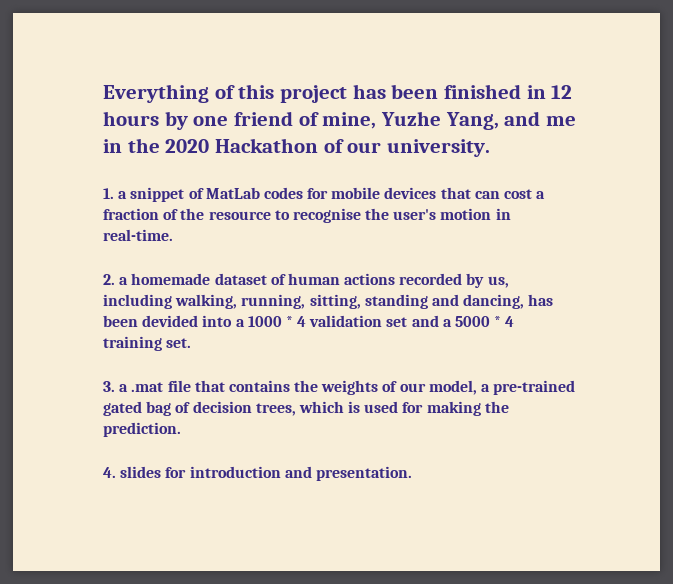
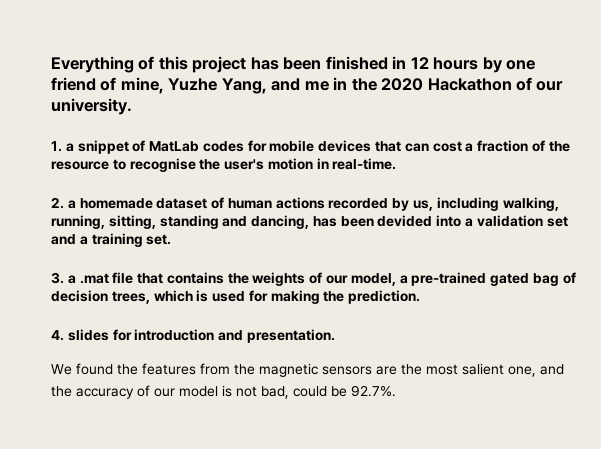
- 2. a homemade dataset of human actions recorded by us, including walking, running, sitting, standing and dancing, has been devided into a 1000 * 4 validation set and a 5000 * 4 training set.
+ 2. a homemade dataset of human actions recorded by us, including walking, running, sitting, standing and dancing, has been devided into a validation set and a training set.
+ We found the features from the magnetic sensors are the most salient one, and the accuracy of our model is not bad, could be 92.7%.

